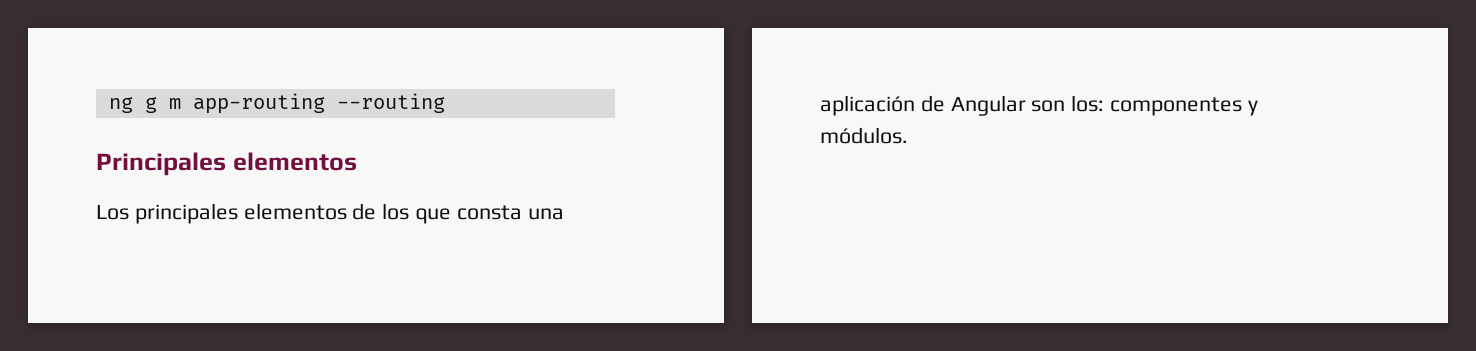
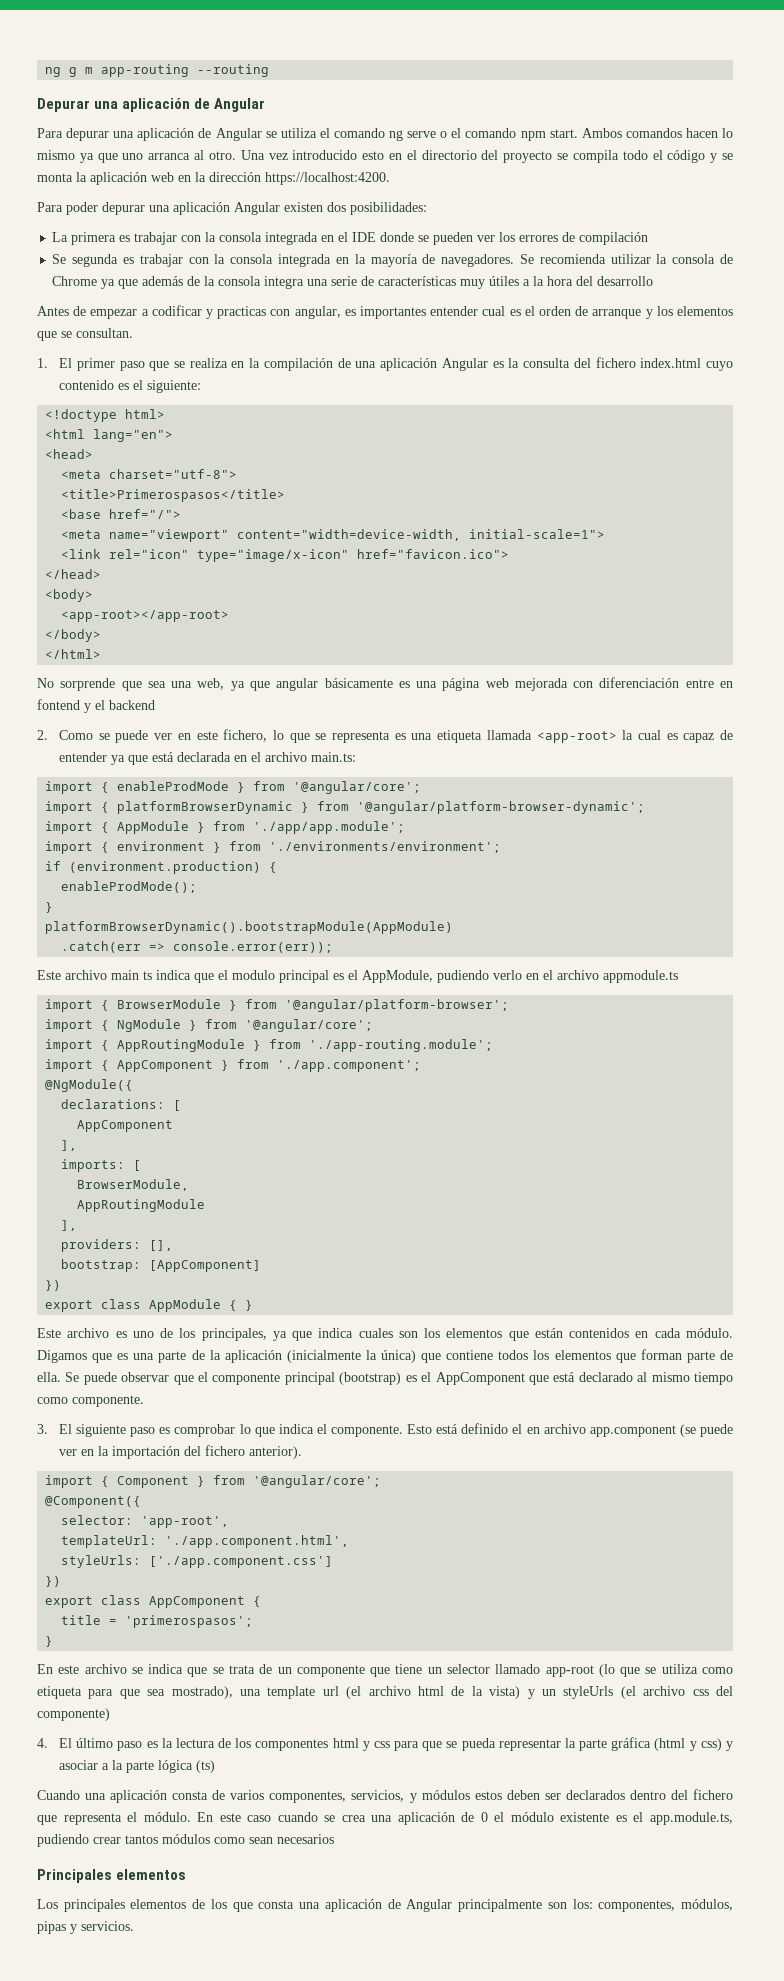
+ Depurar una aplicación de Angular
+ Para depurar una aplicación de Angular se utiliza el comando ng serve o el comando npm start. Ambos comandos hacen lo mismo ya que uno arranca al otro. Una vez introducido esto en el directorio del proyecto se compila todo el código y se monta la aplicación web en la dirección https://localhost:4200.
+ Para poder depurar una aplicación Angular existen dos posibilidades:
+ La primera es trabajar con la consola integrada en el IDE donde se pueden ver los errores de compilación
+ Se segunda es trabajar con la consola integrada en la mayoría de navegadores. Se recomienda utilizar la consola de Chrome ya que además de la consola integra una serie de características muy útiles a la hora del desarrollo
+ Antes de empezar a codificar y practicas con angular, es importantes entender cual es el orden de arranque y los elementos que se consultan.
+ 1. El primer paso que se realiza en la compilación de una aplicación Angular es la consulta del fichero index.html cuyo contenido es el siguiente:
+ <!doctype html>
+ <html lang="en">
+ <head>
+ <meta charset="utf-8">
+ <title>Primerospasos</title>
+ <base href="/">
+ <meta name="viewport" content="width=device-width, initial-scale=1">
+ <link rel="icon" type="image/x-icon" href="favicon.ico">
+ </head>
+ <body>
+ <app-root></app-root>
+ </body>
+ </html>
+ No sorprende que sea una web, ya que angular básicamente es una página web mejorada con diferenciación entre en fontend y el backend
+ 2. Como se puede ver en este fichero, lo que se representa es una etiqueta llamada <app-root> la cual es capaz de entender ya que está declarada en el archivo main.ts:
+ import { enableProdMode } from '@angular/core';
+ import { platformBrowserDynamic } from '@angular/platform-browser-dynamic';
+ import { AppModule } from './app/app.module';
+ import { environment } from './environments/environment';
+ if (environment.production) {
+ enableProdMode();
+ }
+ platformBrowserDynamic().bootstrapModule(AppModule)
+ .catch(err => console.error(err));
+ Este archivo main ts indica que el modulo principal es el AppModule, pudiendo verlo en el archivo appmodule.ts
+ import { BrowserModule } from '@angular/platform-browser';
+ import { NgModule } from '@angular/core';
+ import { AppRoutingModule } from './app-routing.module';
+ import { AppComponent } from './app.component';
+ @NgModule({
+ declarations: [
+ AppComponent
+ ],
+ imports: [
+ BrowserModule,
+ AppRoutingModule
+ ],
+ providers: [],
+ bootstrap: [AppComponent]
+ })
+ export class AppModule { }
+ Este archivo es uno de los principales, ya que indica cuales son los elementos que están contenidos en cada módulo. Digamos que es una parte de la aplicación (inicialmente la única) que contiene todos los elementos que forman parte de ella. Se puede observar que el componente principal (bootstrap) es el AppComponent que está declarado al mismo tiempo como componente.
+ 3. El siguiente paso es comprobar lo que indica el componente. Esto está definido el en archivo app.component (se puede ver en la importación del fichero anterior).
+ import { Component } from '@angular/core';
+ @Component({
+ selector: 'app-root',
+ templateUrl: './app.component.html',
+ styleUrls: ['./app.component.css']
+ })
+ export class AppComponent {
+ title = 'primerospasos';
+ }
+ En este archivo se indica que se trata de un componente que tiene un selector llamado app-root (lo que se utiliza como etiqueta para que sea mostrado), una template url (el archivo html de la vista) y un styleUrls (el archivo css del componente)
+ 4. El último paso es la lectura de los componentes html y css para que se pueda representar la parte gráfica (html y css) y asociar a la parte lógica (ts)
+ Cuando una aplicación consta de varios componentes, servicios, y módulos estos deben ser declarados dentro del fichero que representa el módulo. En este caso cuando se crea una aplicación de 0 el módulo existente es el app.module.ts, pudiendo crear tantos módulos como sean necesarios
- Los principales elementos de los que consta una aplicación de Angular son los: componentes y módulos.
+ Los principales elementos de los que consta una aplicación de Angular principalmente son los: componentes, módulos, pipas y servicios.

